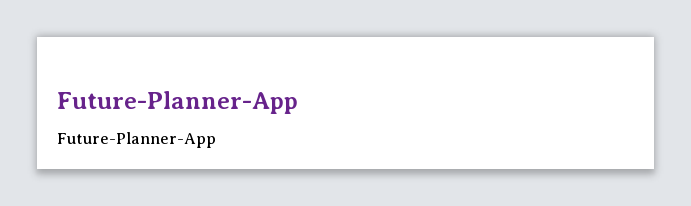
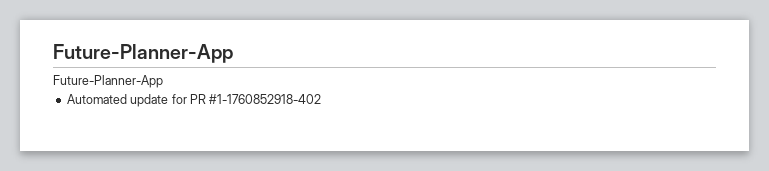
+ Automated update for PR #1-1760852918-402

